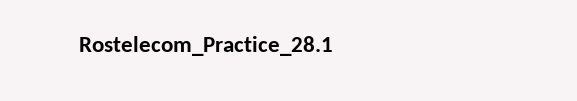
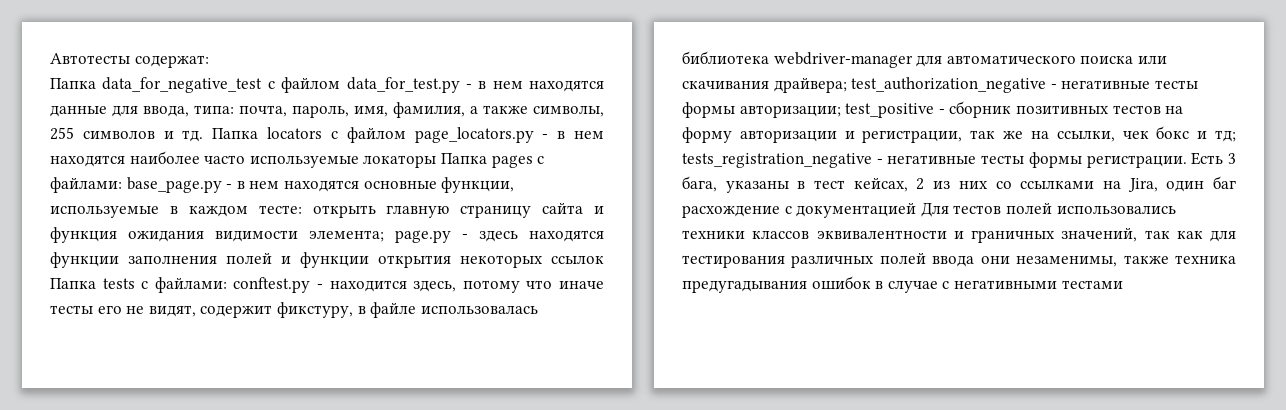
- Rostelecom_Practice_28.1
+ Автотесты содержат:
+ Папка data_for_negative_test с файлом data_for_test.py - в нем находятся данные для ввода, типа: почта, пароль, имя, фамилия, а также символы, 255 символов и тд. Папка locators с файлом page_locators.py - в нем находятся наиболее часто используемые локаторы Папка pages с файлами: base_page.py - в нем находятся основные функции, используемые в каждом тесте: открыть главную страницу сайта и функция ожидания видимости элемента; page.py - здесь находятся функции заполнения полей и функции открытия некоторых ссылок Папка tests с файлами: conftest.py - находится здесь, потому что иначе тесты его не видят, содержит фикстуру, в файле использовалась библиотека webdriver-manager для автоматического поиска или скачивания драйвера; test_authorization_negative - негативные тесты формы авторизации; test_positive - сборник позитивных тестов на форму авторизации и регистрации, так же на ссылки, чек бокс и тд; tests_registration_negative - негативные тесты формы регистрации. Есть 3 бага, указаны в тест кейсах, 2 из них со ссылками на Jira, один баг расхождение с документацией Для тестов полей использовались техники классов эквивалентности и граничных значений, так как для тестирования различных полей ввода они незаменимы, также техника предугадывания ошибок в случае с негативными тестами

